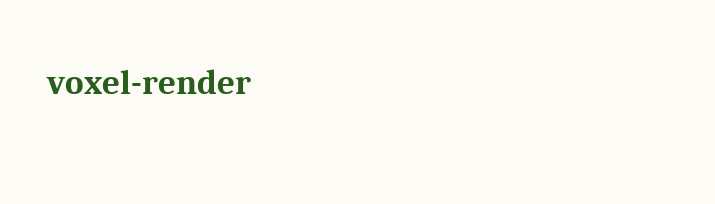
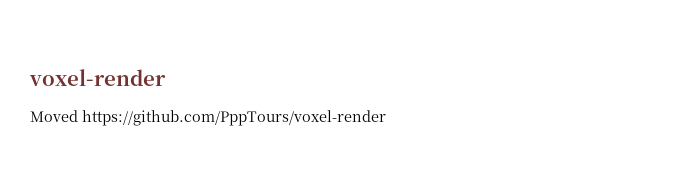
+ Moved https://github.com/PppTours/voxel-render

